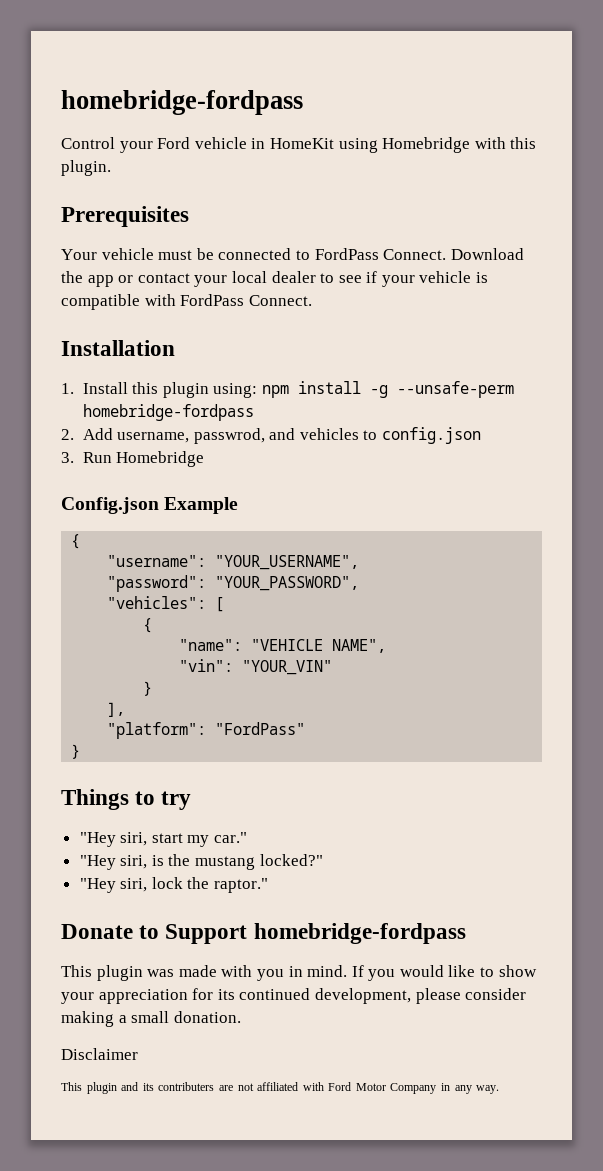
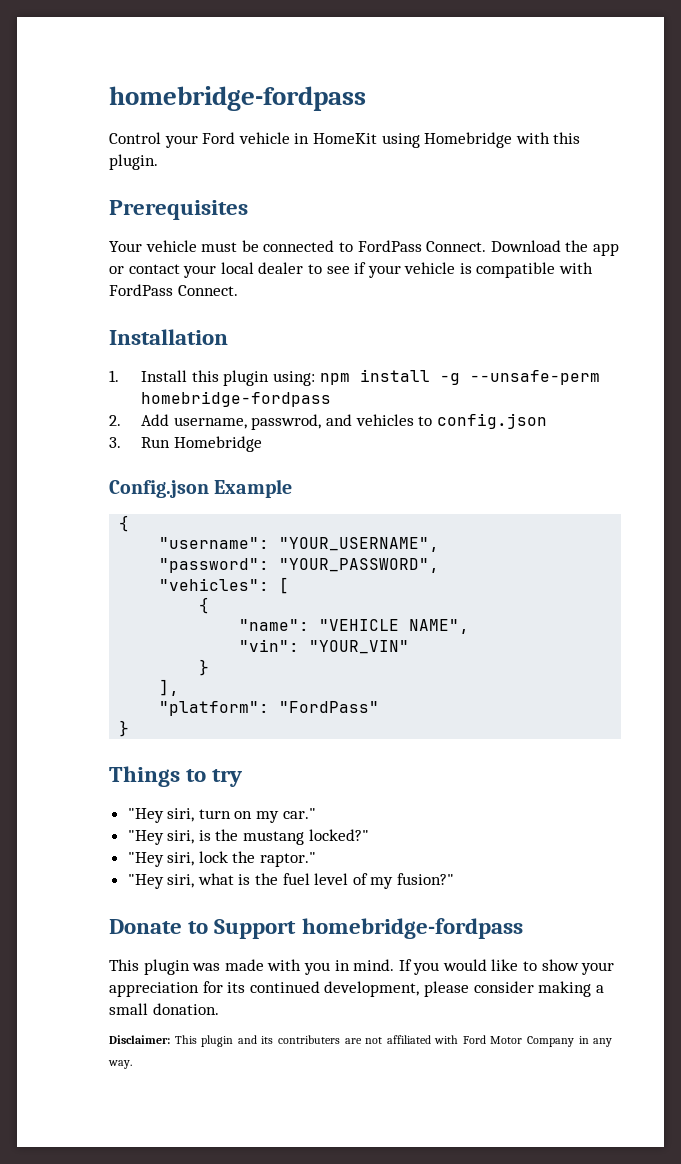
- "Hey siri, start my car."
+ "Hey siri, turn on my car."
+ "Hey siri, what is the fuel level of my fusion?"
- Disclaimer
- This plugin and its contributers are not affiliated with Ford Motor Company in any way.
+ Disclaimer: This plugin and its contributers are not affiliated with Ford Motor Company in any way.

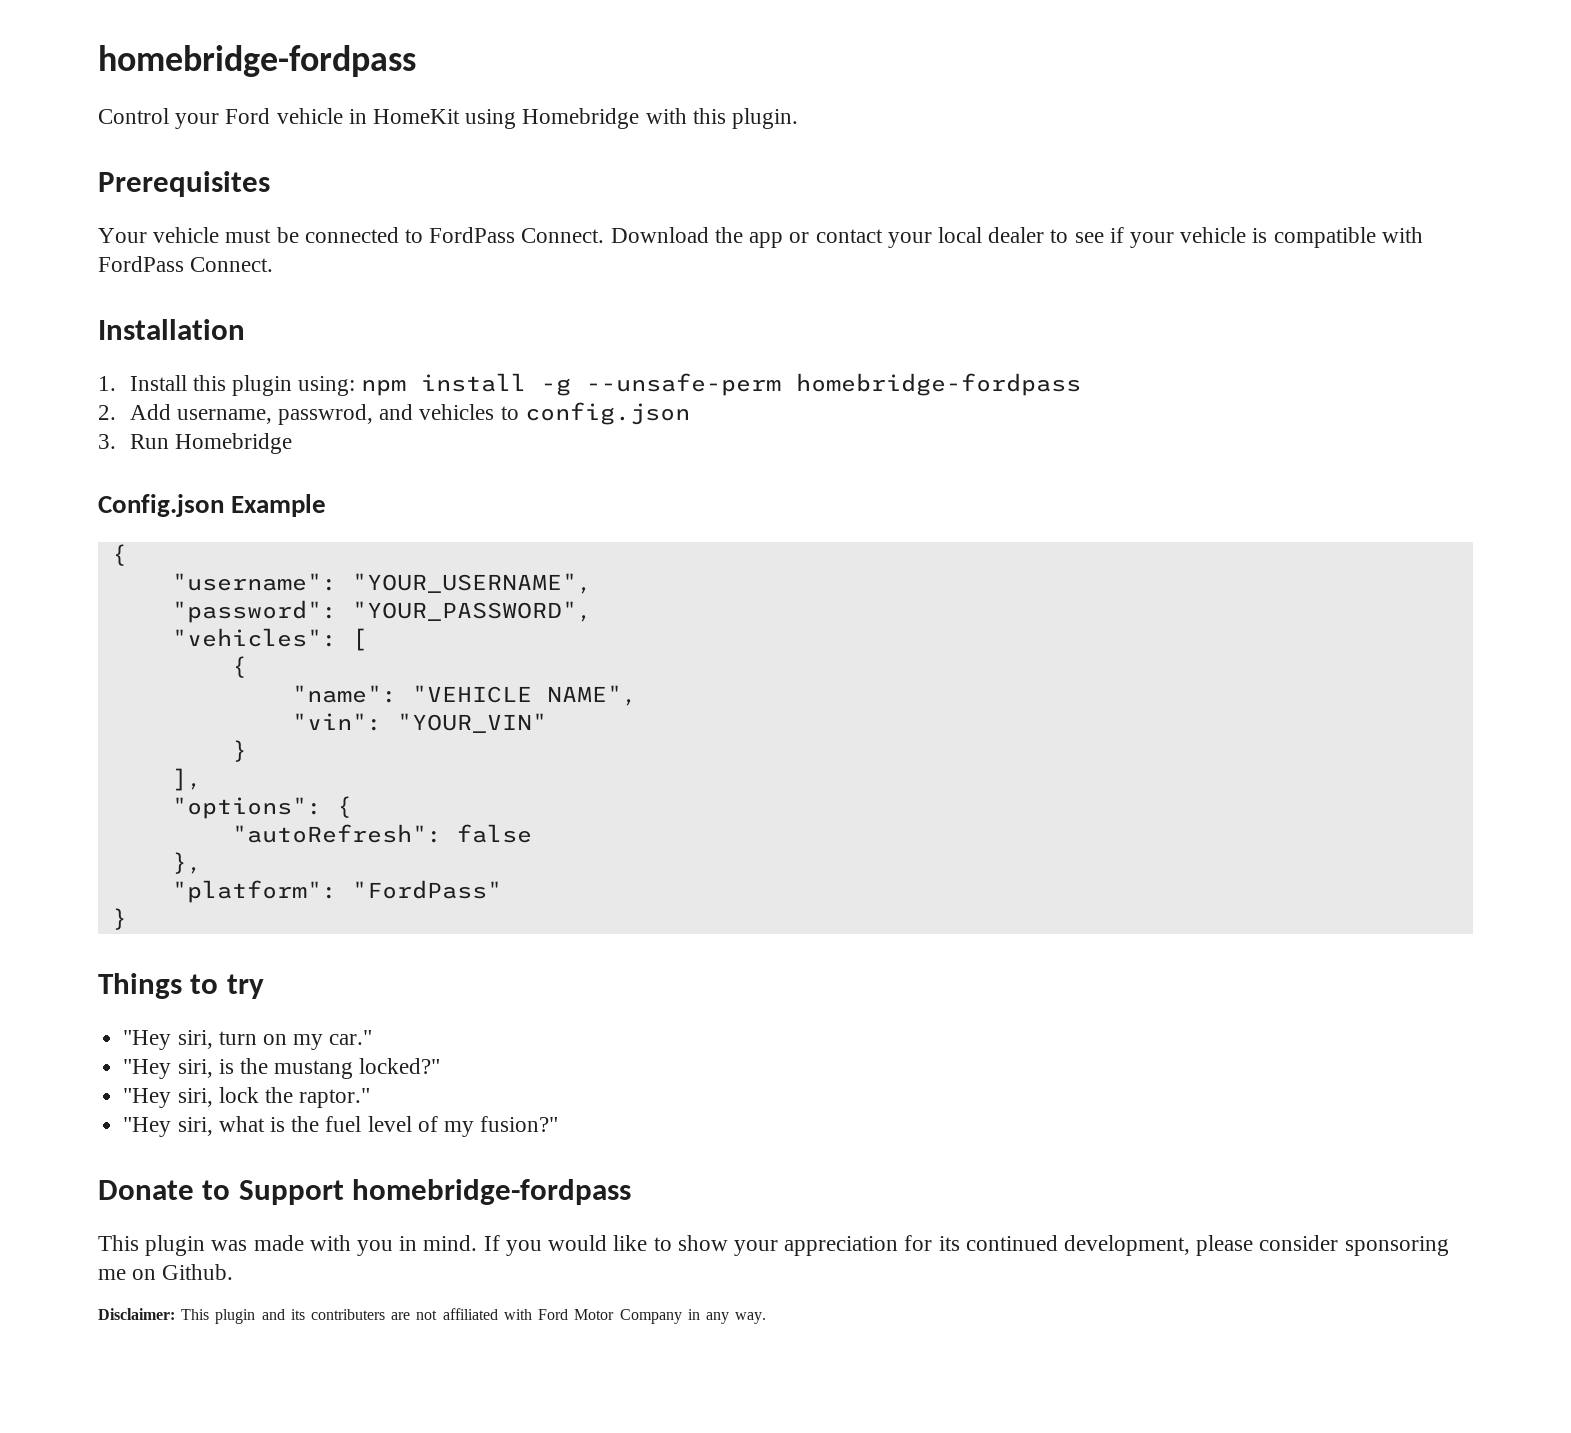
+ "options": {
+ "autoRefresh": false
+ },
- If you would like to show your appreciation for its continued development, please consider making a small donation.
+ If you would like to show your appreciation for its continued development, please consider sponsoring me on Github.

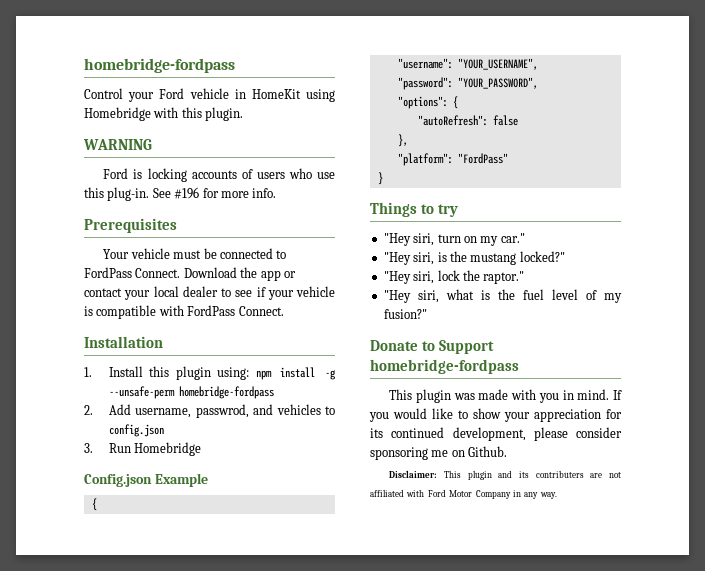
+ WARNING
+ Ford is locking accounts of users who use this plug-in. See #196 for more info.
- "vehicles": [
- {
- "name": "VEHICLE NAME",
- "vin": "YOUR_VIN"
- }
- ],

